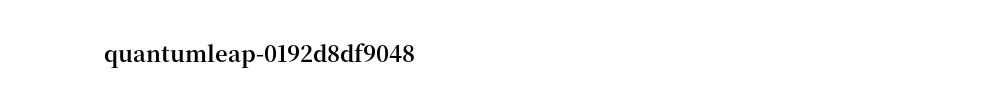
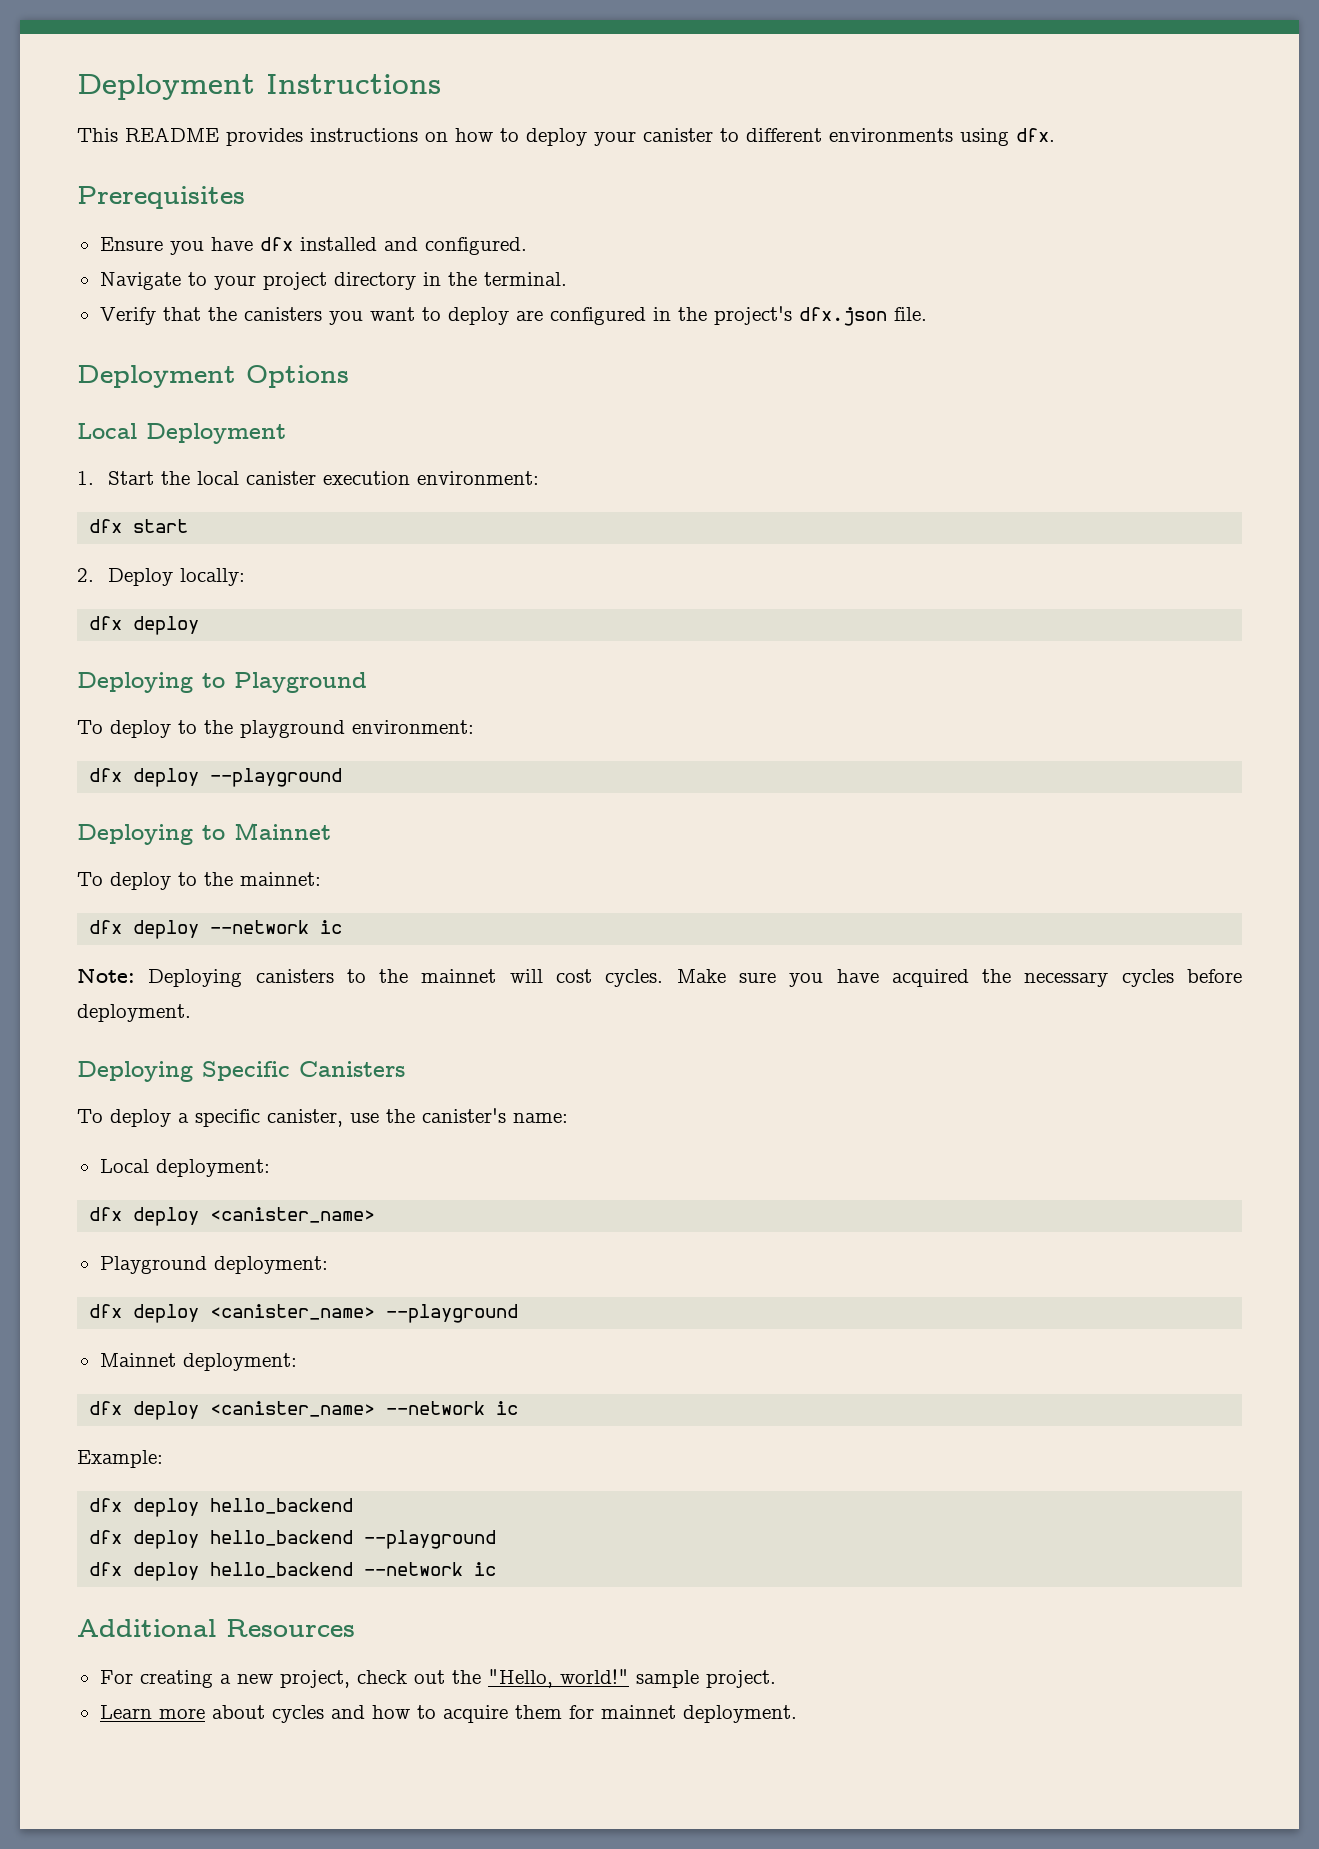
- quantumleap-0192d8df9048
+ Deployment Instructions
+ This README provides instructions on how to deploy your canister to different environments using dfx.
+ Prerequisites
+ Ensure you have dfx installed and configured.
+ Navigate to your project directory in the terminal.
+ Verify that the canisters you want to deploy are configured in the project's dfx.json file.
+ Deployment Options
+ Local Deployment
+ 1. Start the local canister execution environment:
+ dfx start
+ 2. Deploy locally:
+ dfx deploy
+ Deploying to Playground
+ To deploy to the playground environment:
+ dfx deploy --playground
+ Deploying to Mainnet
+ To deploy to the mainnet:
+ dfx deploy --network ic
+ Note: Deploying canisters to the mainnet will cost cycles. Make sure you have acquired the necessary cycles before deployment.
+ Deploying Specific Canisters
+ To deploy a specific canister, use the canister's name:
+ Local deployment:
+ dfx deploy <canister_name>
+ Playground deployment:
+ dfx deploy <canister_name> --playground
+ Mainnet deployment:
+ dfx deploy <canister_name> --network ic
+ Example:
+ dfx deploy hello_backend
+ dfx deploy hello_backend --playground
+ dfx deploy hello_backend --network ic
+ Additional Resources
+ For creating a new project, check out the "Hello, world!" sample project.
+ Learn more about cycles and how to acquire them for mainnet deployment.

